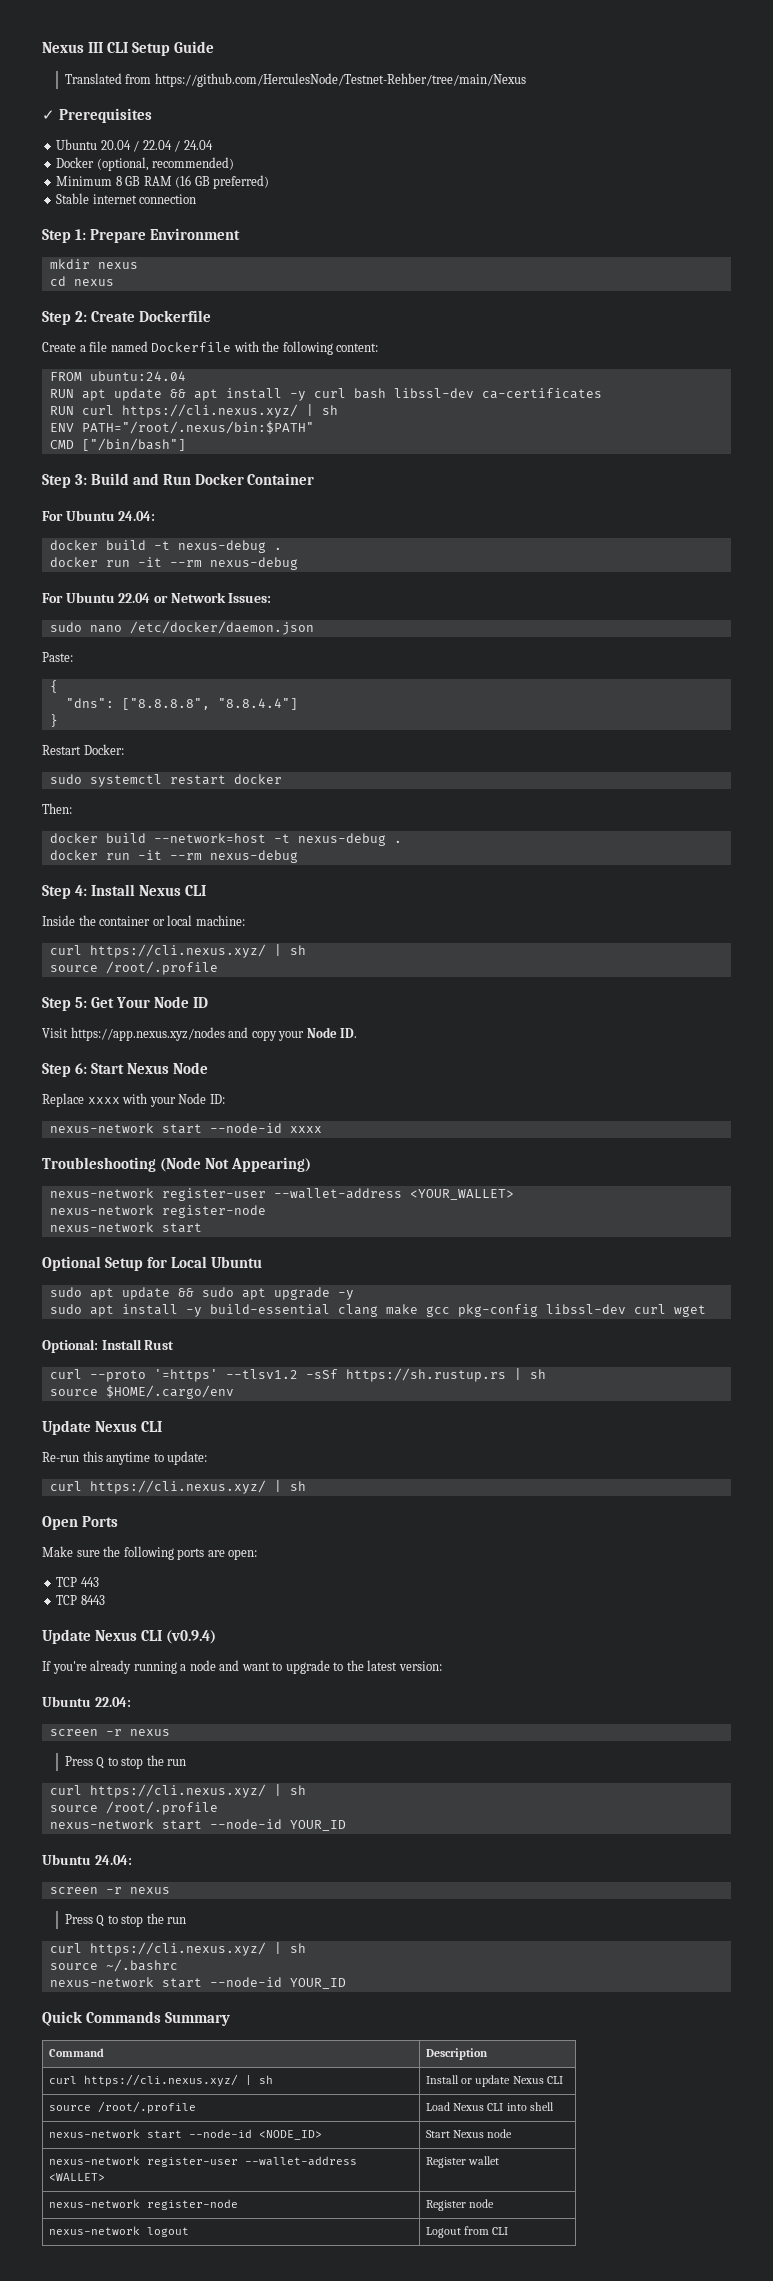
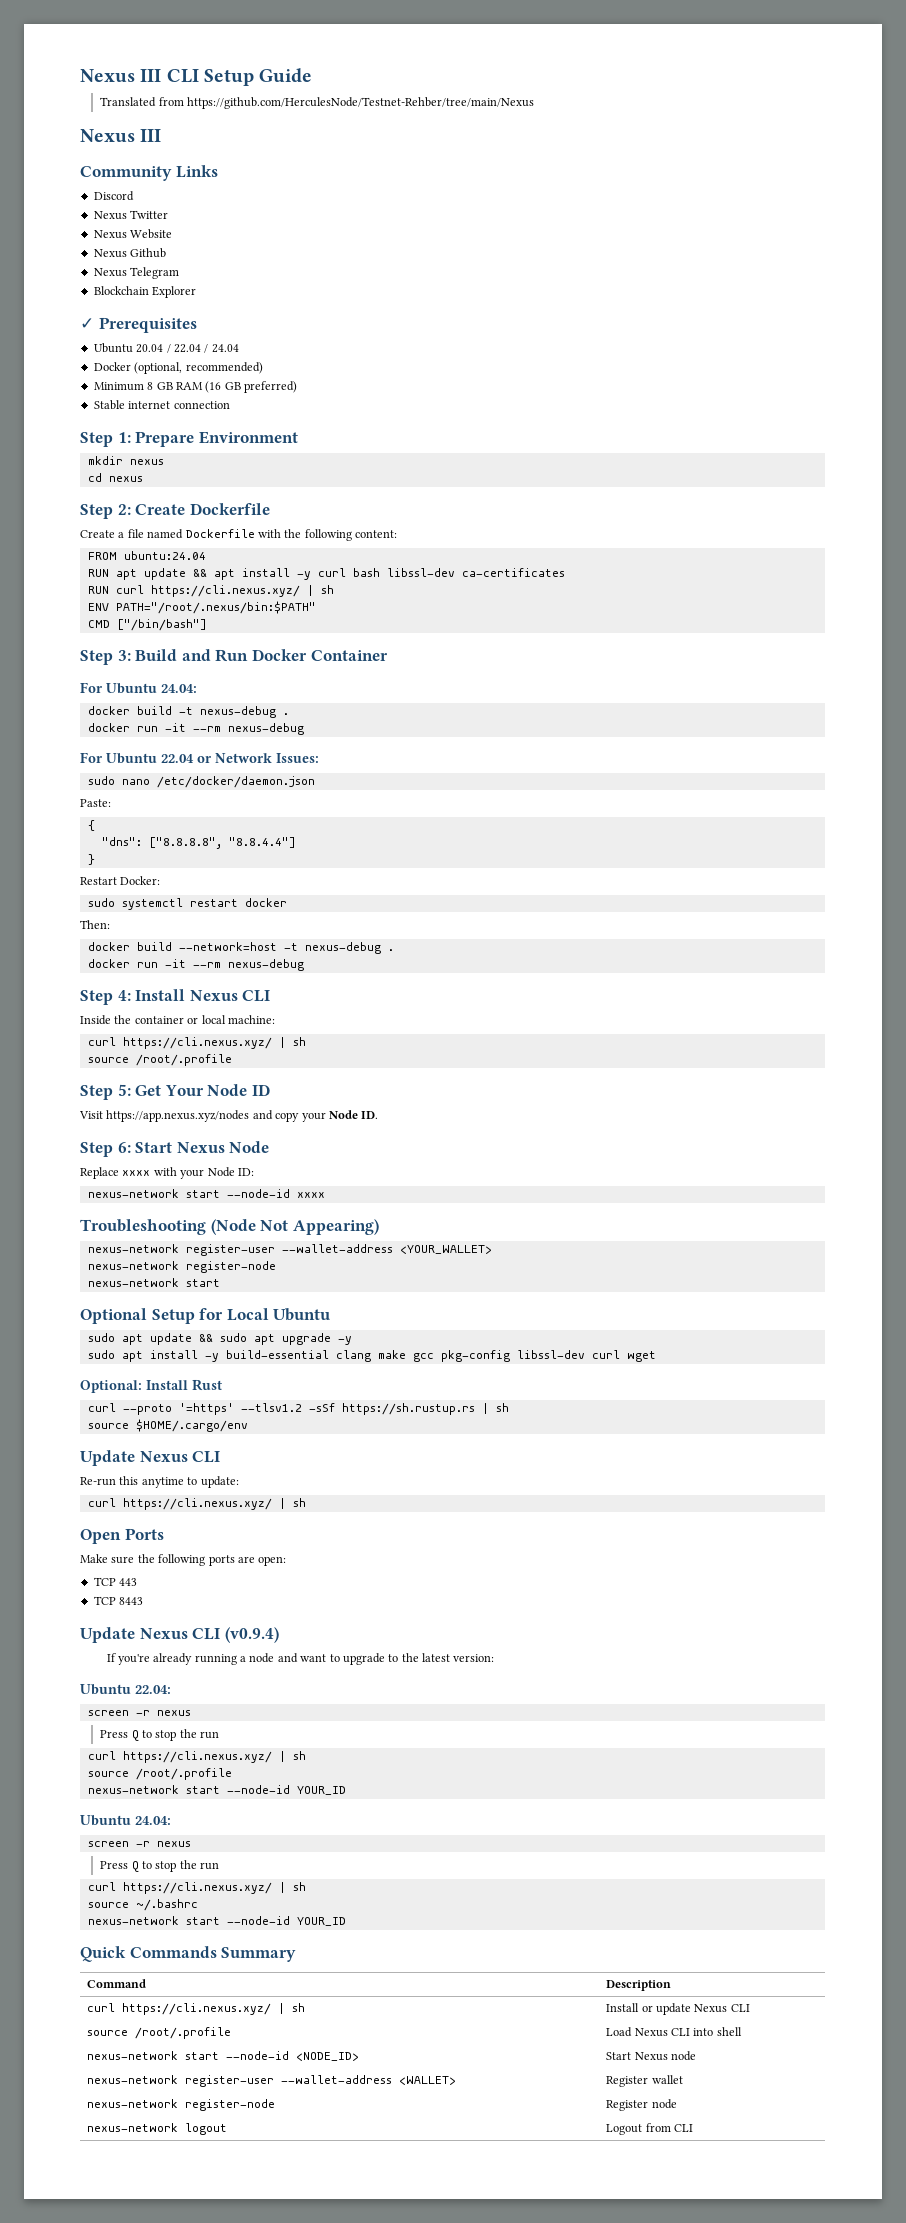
  Translated from https://github.com/HerculesNode/Testnet-Rehber/tree/main/Nexus
+ Nexus III
+ Community Links
+ Discord
+ Nexus Twitter
+ Nexus Website
+ Nexus Github
+ Nexus Telegram
+ Blockchain Explorer

